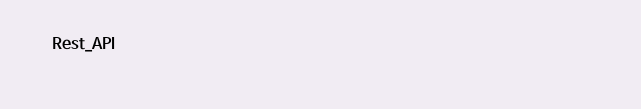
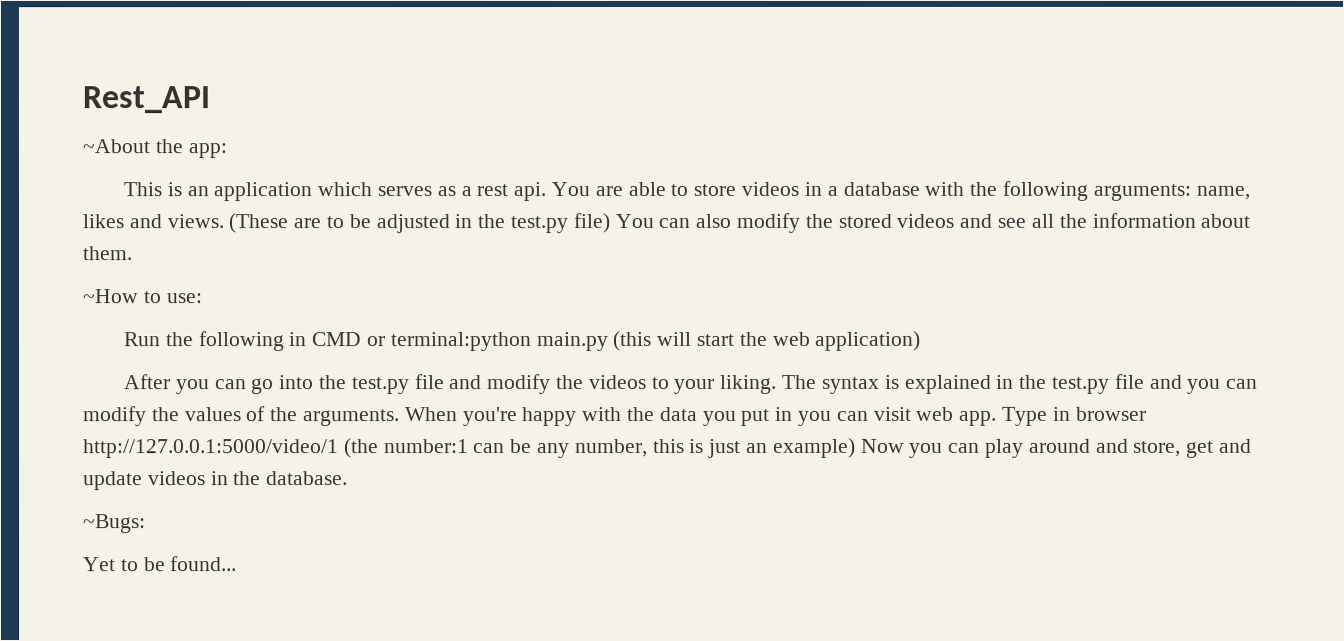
+ ~About the app:
+ This is an application which serves as a rest api. You are able to store videos in a database with the following arguments: name, likes and views. (These are to be adjusted in the test.py file) You can also modify the stored videos and see all the information about them.
+ ~How to use:
+ Run the following in CMD or terminal:python main.py (this will start the web application)
+ After you can go into the test.py file and modify the videos to your liking. The syntax is explained in the test.py file and you can modify the values of the arguments. When you're happy with the data you put in you can visit web app. Type in browser http://127.0.0.1:5000/video/1 (the number:1 can be any number, this is just an example) Now you can play around and store, get and update videos in the database.
+ ~Bugs:
+ Yet to be found...

